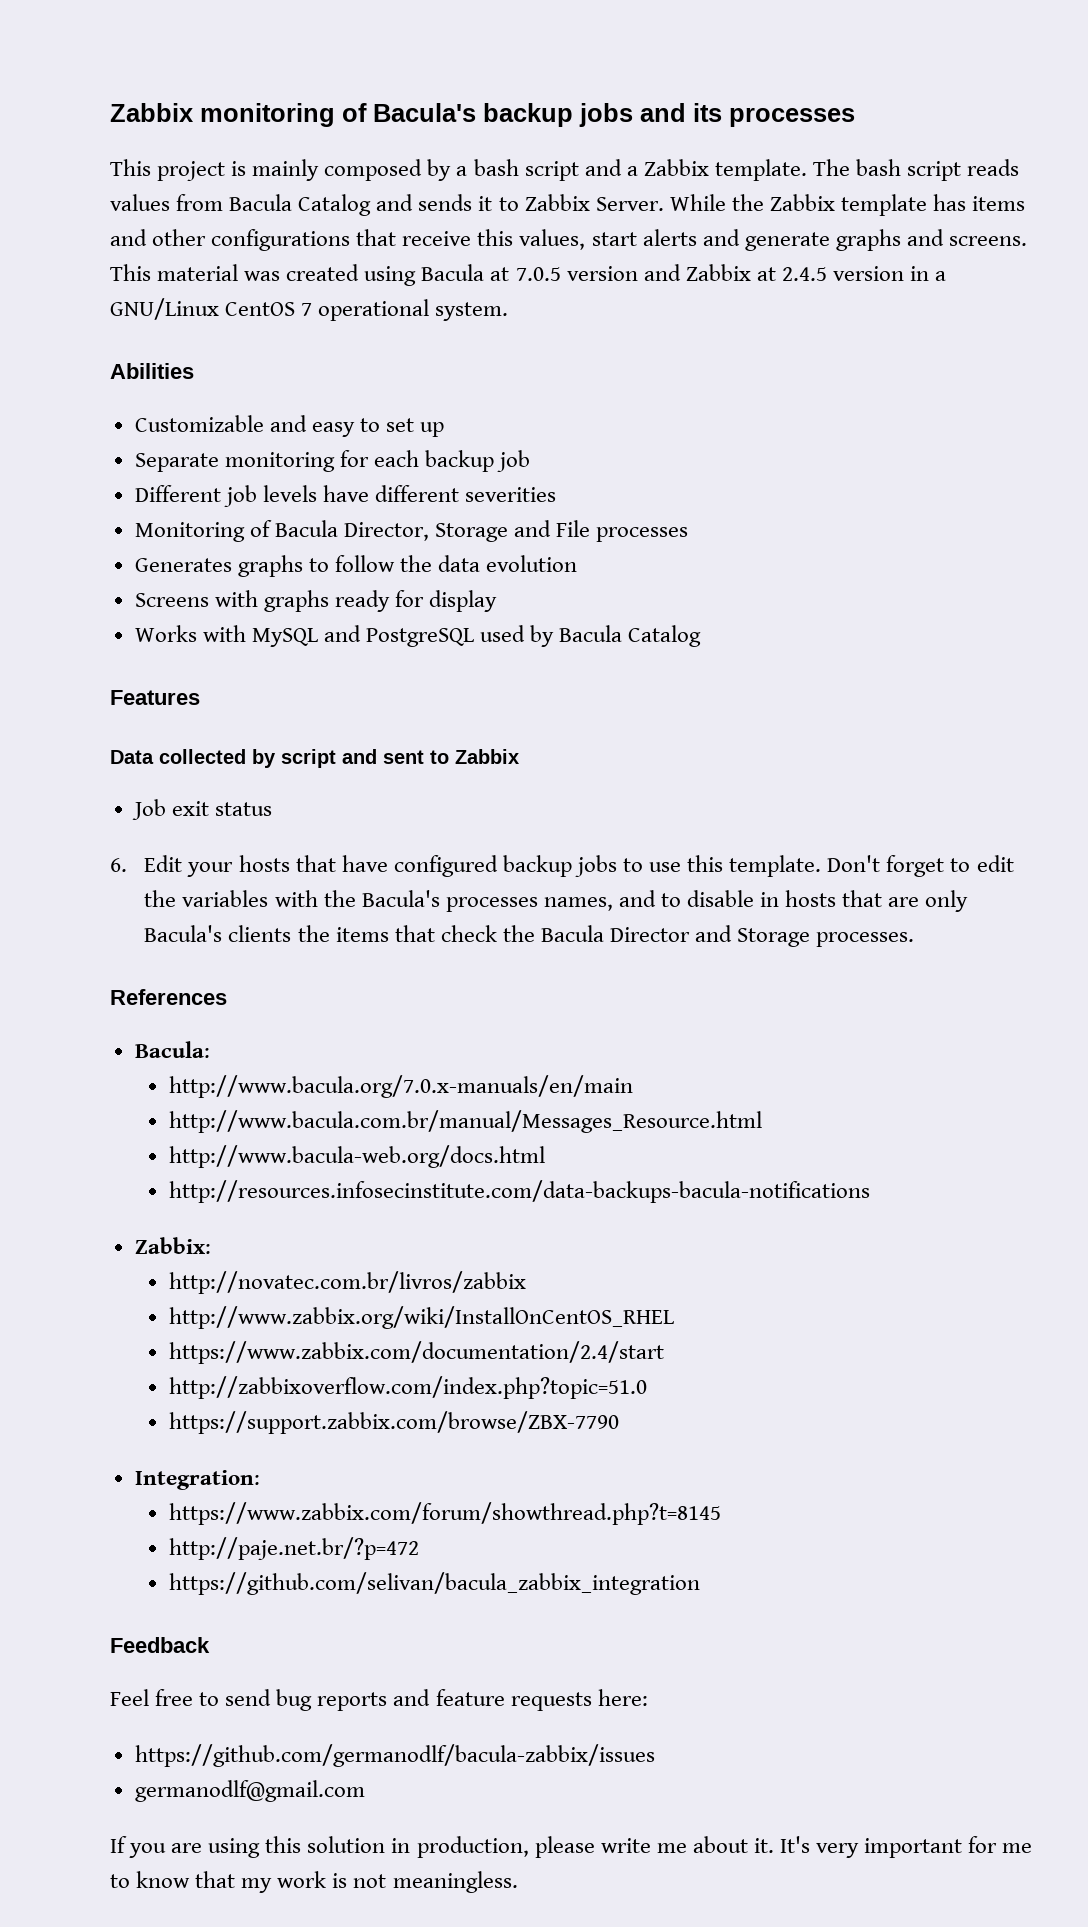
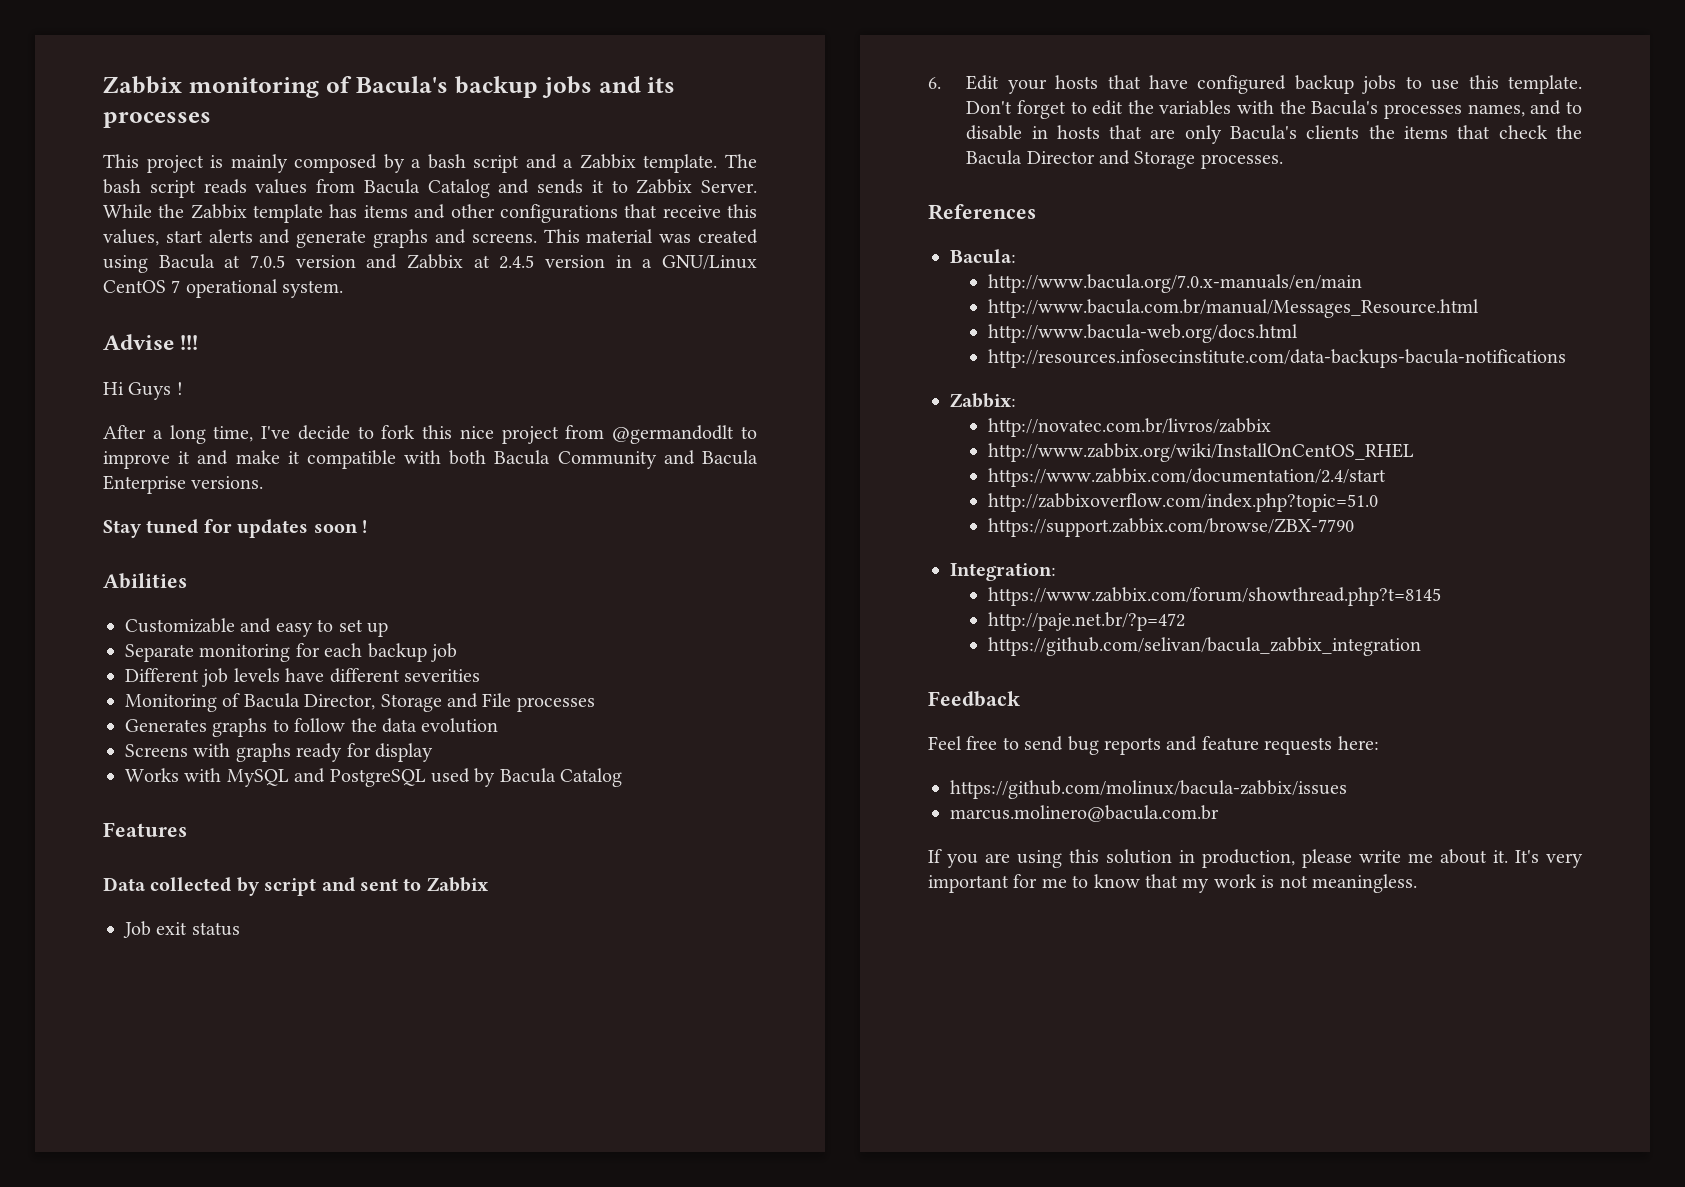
+ Advise !!!
+ Hi Guys !
+ After a long time, I've decide to fork this nice project from @germandodlt to improve it and make it compatible with both Bacula Community and Bacula Enterprise versions.
+ Stay tuned for updates soon !
- https://github.com/germanodlf/bacula-zabbix/issues
- germanodlf@gmail.com
+ https://github.com/molinux/bacula-zabbix/issues
+ marcus.molinero@bacula.com.br

